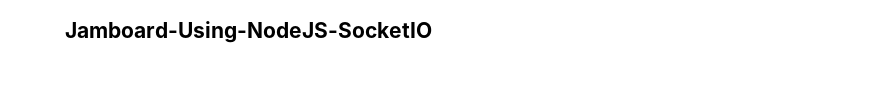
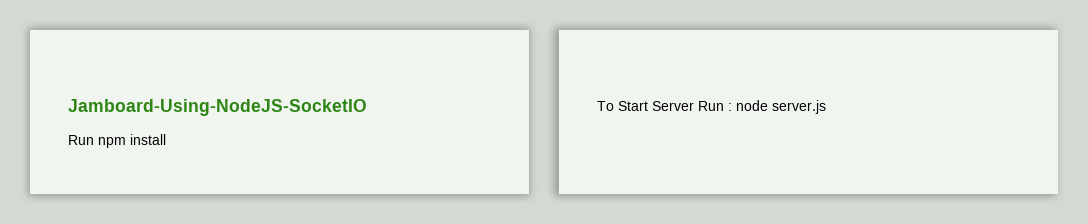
+ Run npm install
+ To Start Server Run : node server.js

